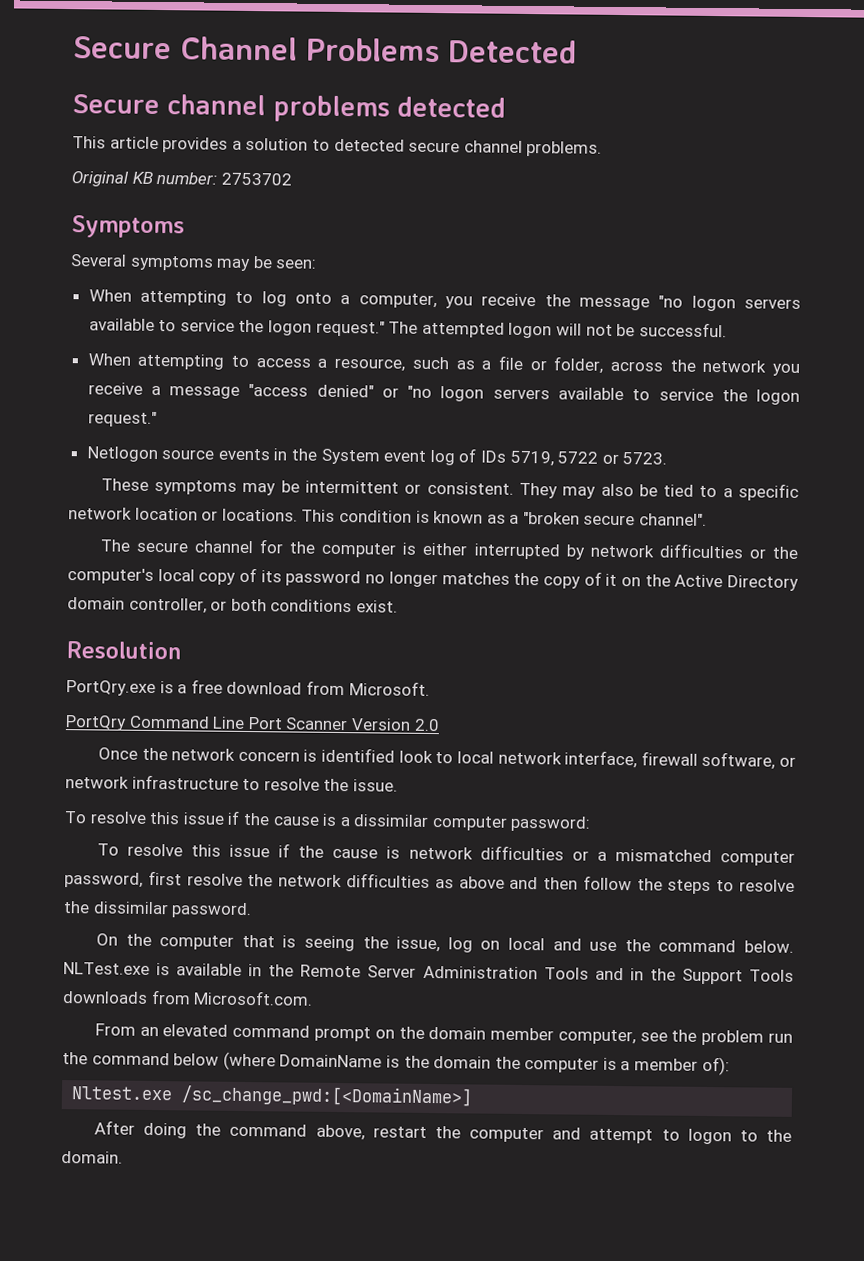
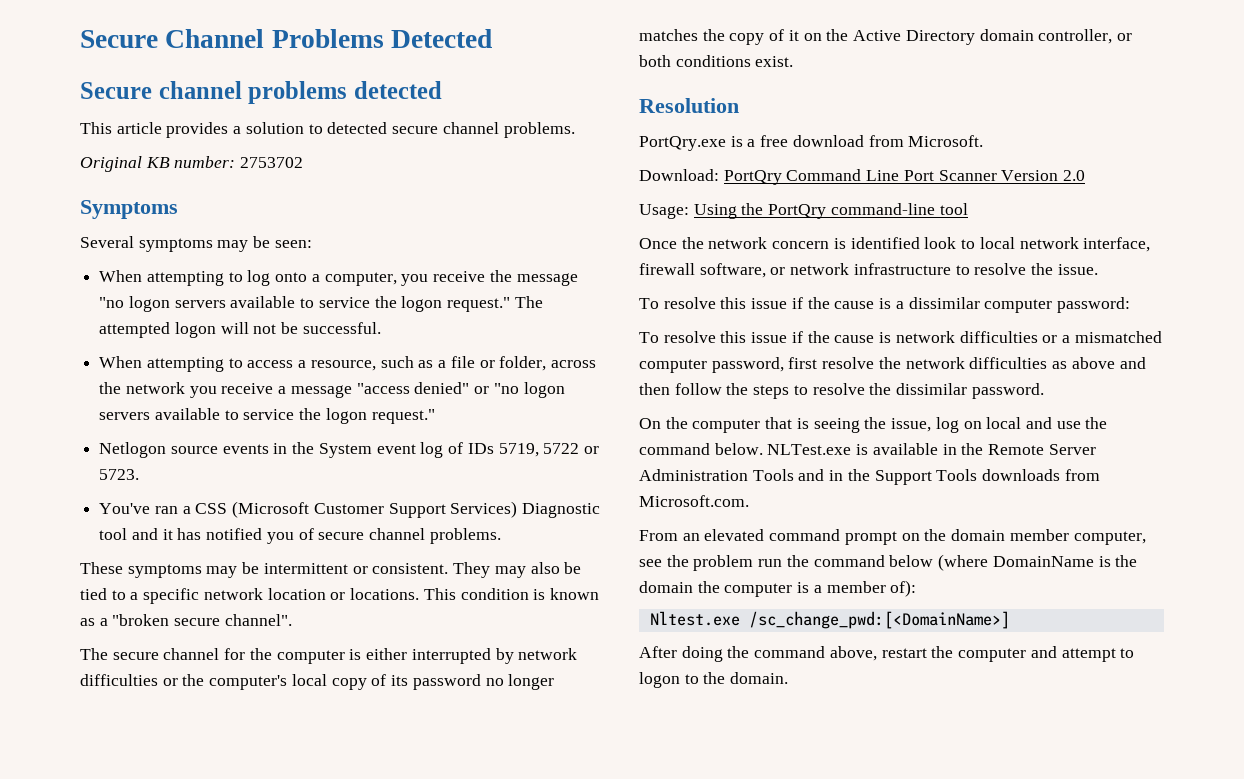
+ You've ran a CSS (Microsoft Customer Support Services) Diagnostic tool and it has notified you of secure channel problems.
- PortQry Command Line Port Scanner Version 2.0
+ Download: PortQry Command Line Port Scanner Version 2.0
+ Usage: Using the PortQry command-line tool

